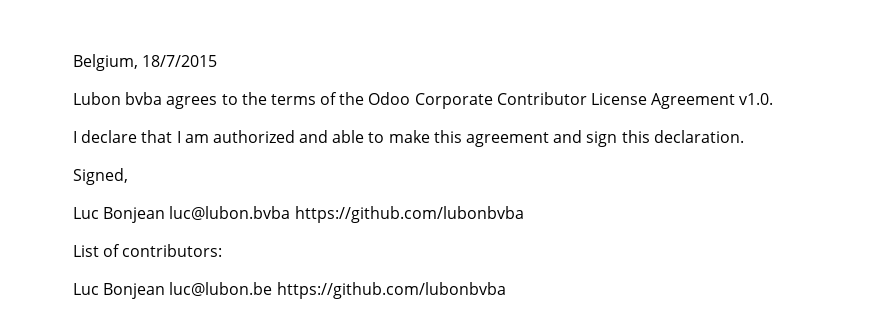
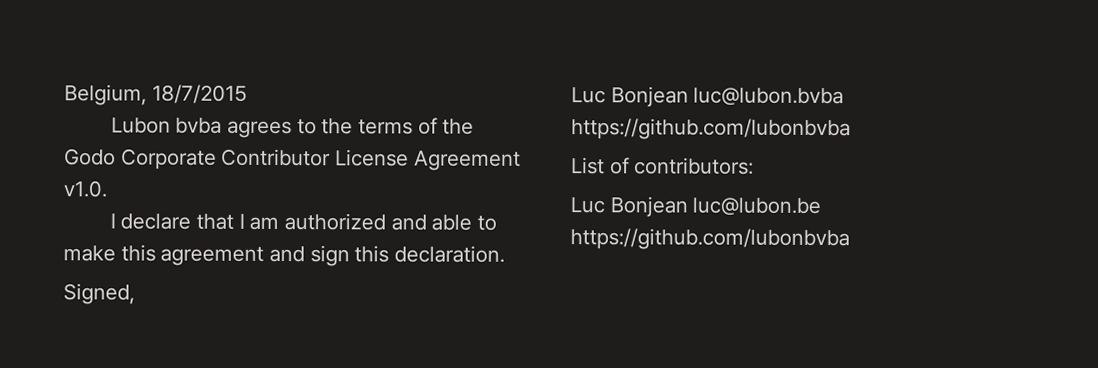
- Lubon bvba agrees to the terms of the Odoo Corporate Contributor License Agreement v1.0.
+ Lubon bvba agrees to the terms of the Godo Corporate Contributor License Agreement v1.0.

